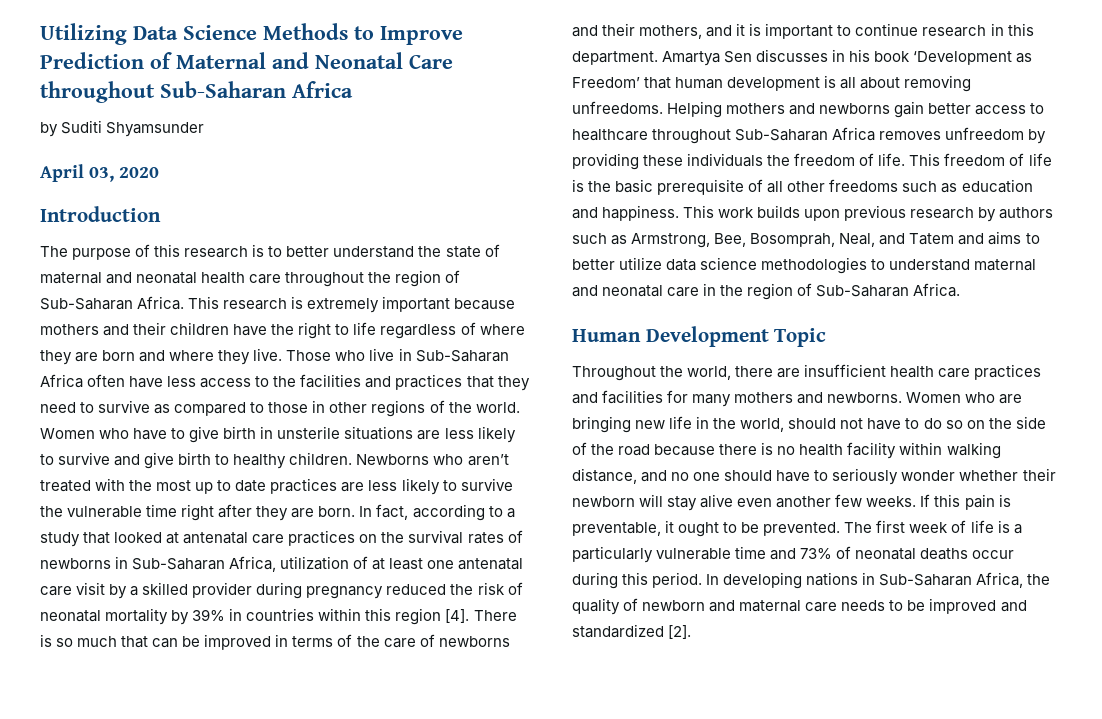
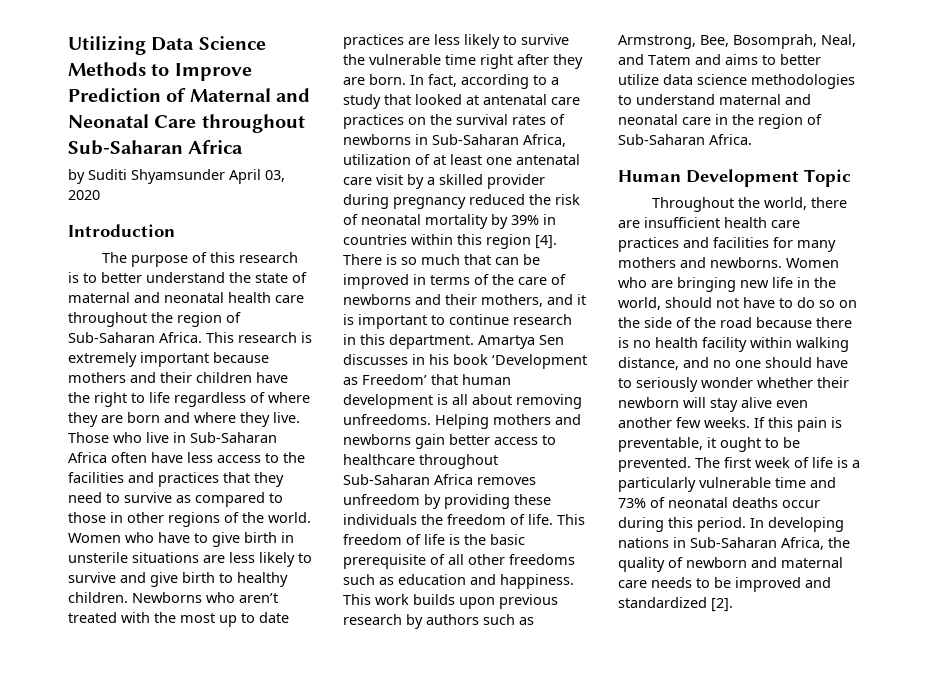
- by Suditi Shyamsunder
- April 03, 2020
+ by Suditi Shyamsunder April 03, 2020

